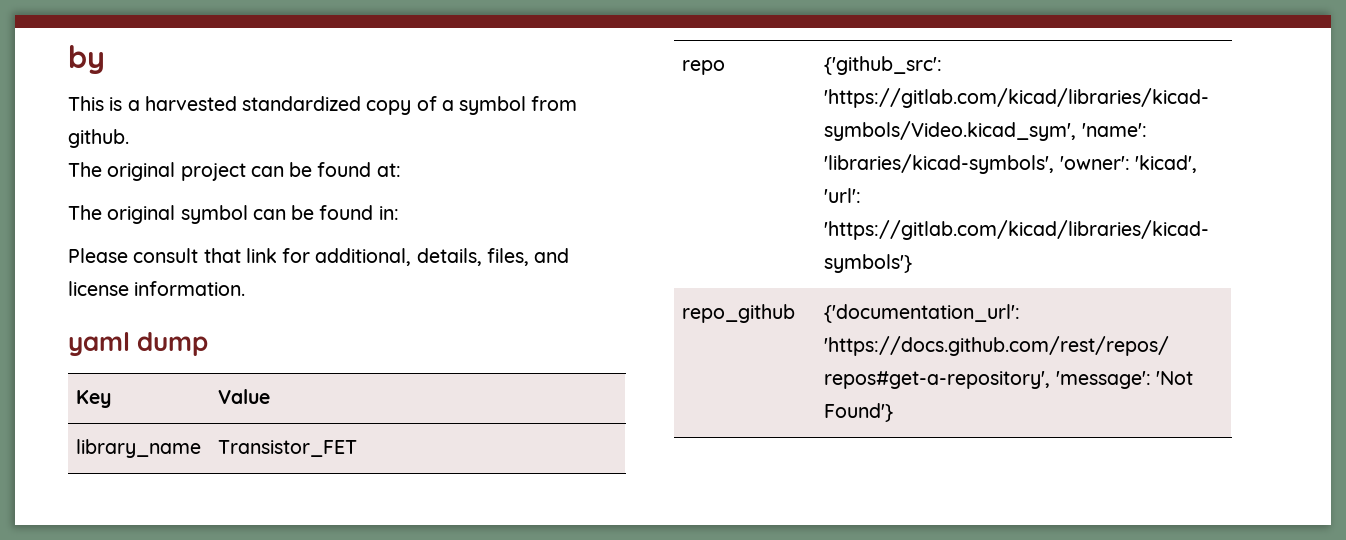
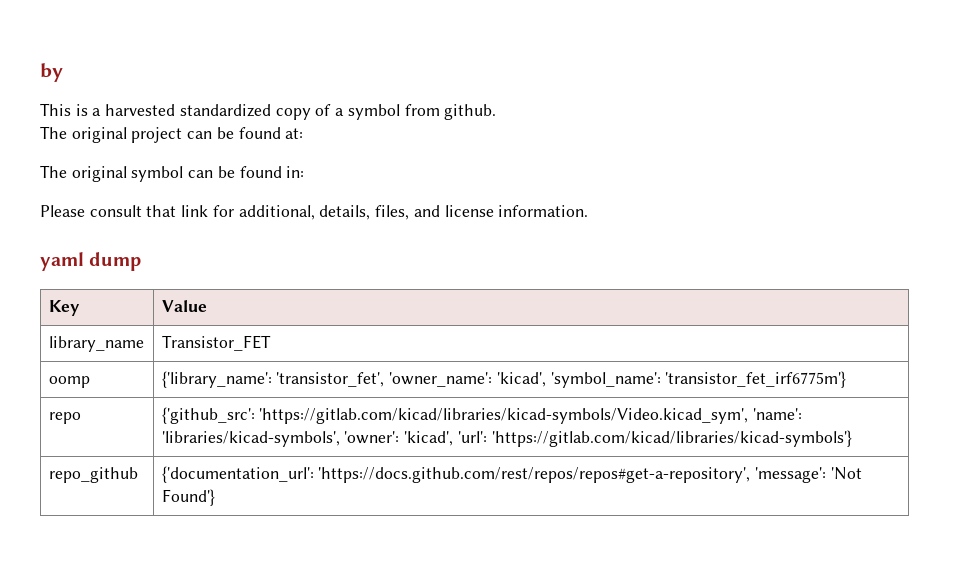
+ oomp | {'library_name': 'transistor_fet', 'owner_name': 'kicad', 'symbol_name': 'transistor_fet_irf6775m'}

